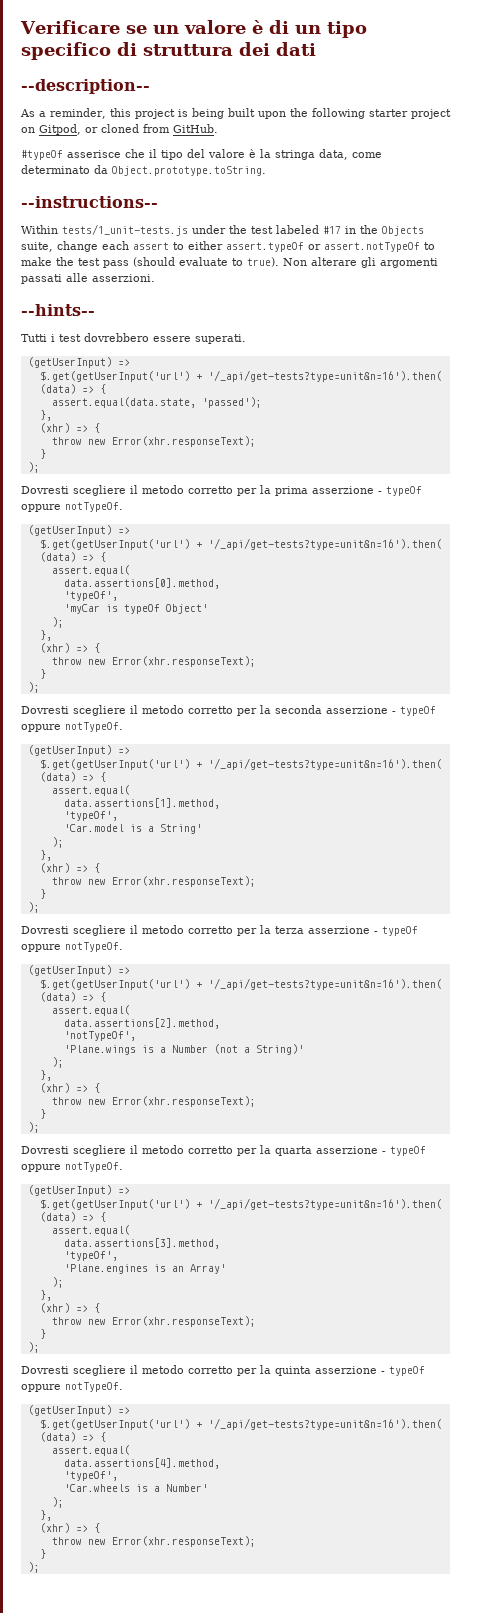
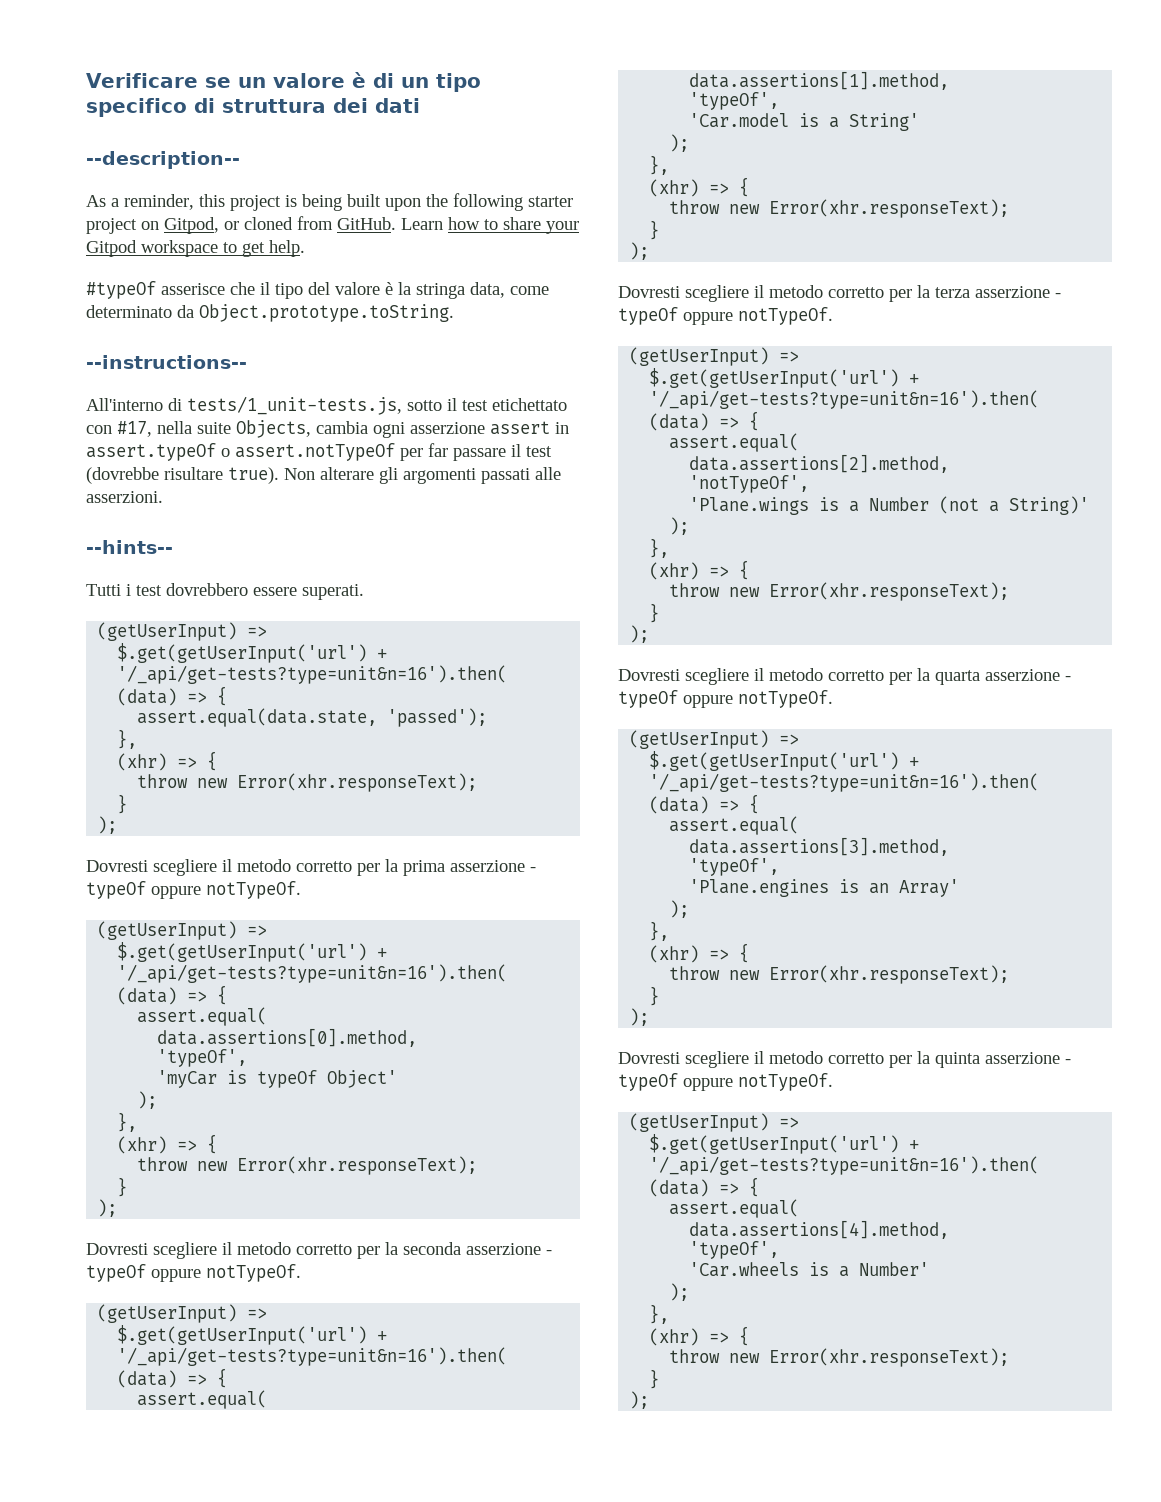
+ Learn how to share your Gitpod workspace to get help.
- Within tests/1_unit-tests.js under the test labeled #17 in the Objects suite, change each assert to either assert.typeOf or assert.notTypeOf to make the test pass (should evaluate to true).
+ All'interno di tests/1_unit-tests.js, sotto il test etichettato con #17, nella suite Objects, cambia ogni asserzione assert in assert.typeOf o assert.notTypeOf per far passare il test (dovrebbe risultare true).

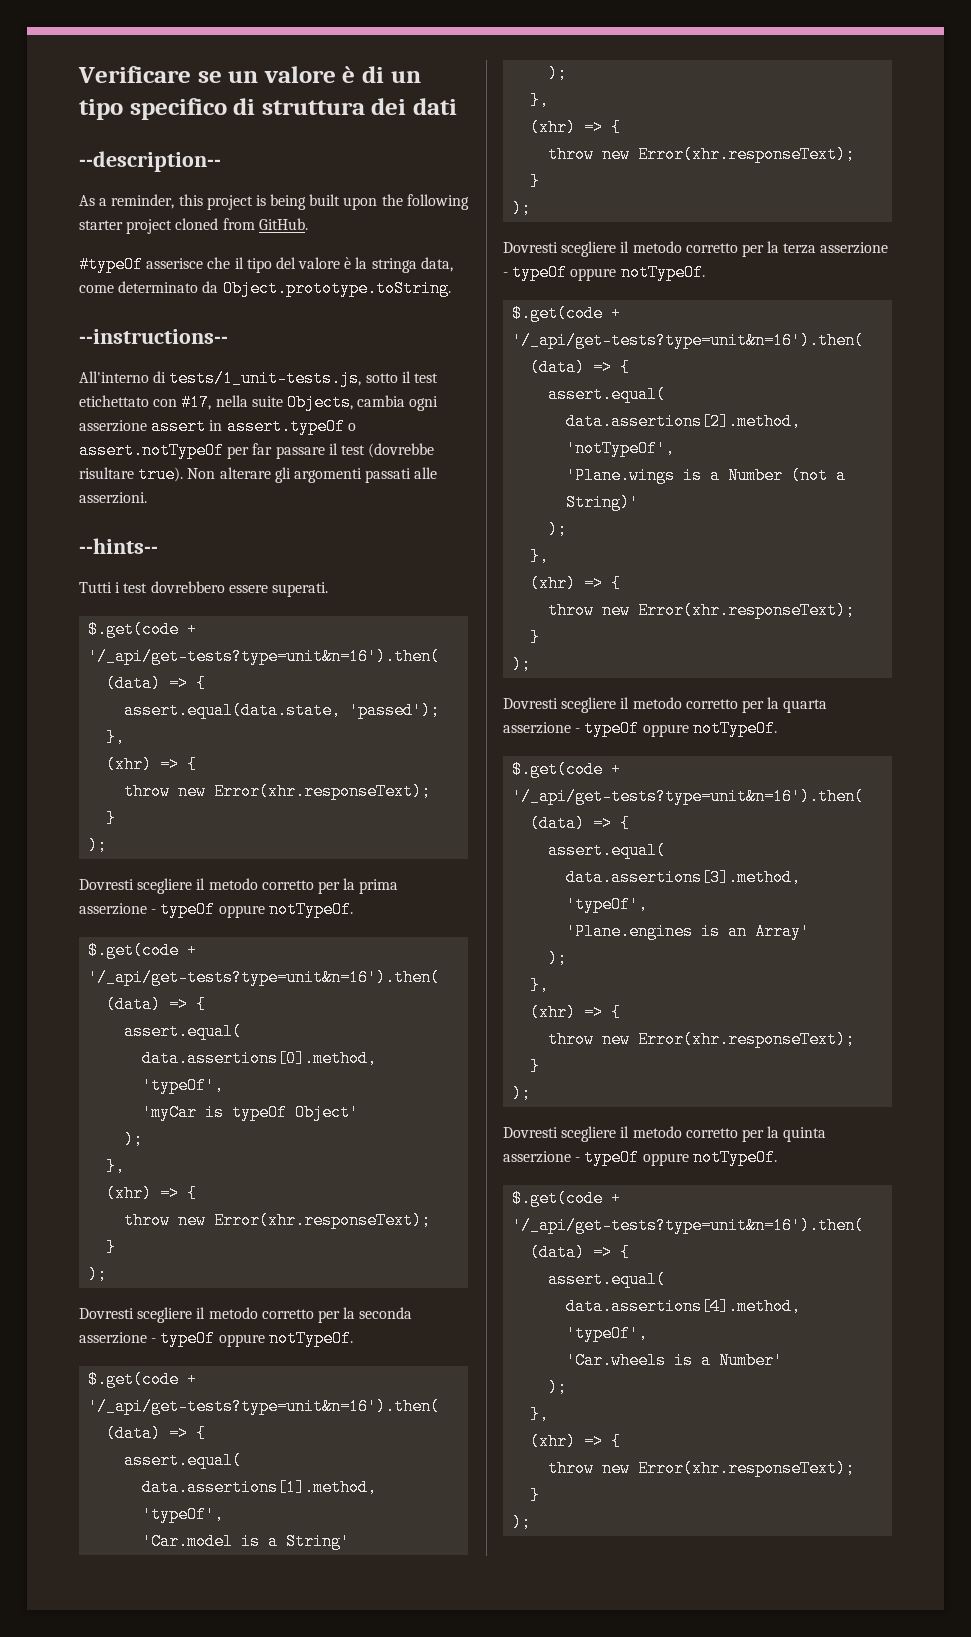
- As a reminder, this project is being built upon the following starter project on Gitpod, or cloned from GitHub. Learn how to share your Gitpod workspace to get help.
+ As a reminder, this project is being built upon the following starter project cloned from GitHub.
  Tutti i test dovrebbero essere superati.
- (getUserInput) =>
- $.get(getUserInput('url') + '/_api/get-tests?type=unit&n=16').then(
+ $.get(code + '/_api/get-tests?type=unit&n=16').then(
  Dovresti scegliere il metodo corretto per la prima asserzione - typeOf oppure notTypeOf.
- (getUserInput) =>
- $.get(getUserInput('url') + '/_api/get-tests?type=unit&n=16').then(
+ $.get(code + '/_api/get-tests?type=unit&n=16').then(
  Dovresti scegliere il metodo corretto per la seconda asserzione - typeOf oppure notTypeOf.
- (getUserInput) =>
- $.get(getUserInput('url') + '/_api/get-tests?type=unit&n=16').then(
+ $.get(code + '/_api/get-tests?type=unit&n=16').then(
  Dovresti scegliere il metodo corretto per la terza asserzione - typeOf oppure notTypeOf.
- (getUserInput) =>
- $.get(getUserInput('url') + '/_api/get-tests?type=unit&n=16').then(
+ $.get(code + '/_api/get-tests?type=unit&n=16').then(
  Dovresti scegliere il metodo corretto per la quarta asserzione - typeOf oppure notTypeOf.
- (getUserInput) =>
- $.get(getUserInput('url') + '/_api/get-tests?type=unit&n=16').then(
+ $.get(code + '/_api/get-tests?type=unit&n=16').then(
  Dovresti scegliere il metodo corretto per la quinta asserzione - typeOf oppure notTypeOf.
- (getUserInput) =>
- $.get(getUserInput('url') + '/_api/get-tests?type=unit&n=16').then(
+ $.get(code + '/_api/get-tests?type=unit&n=16').then(

